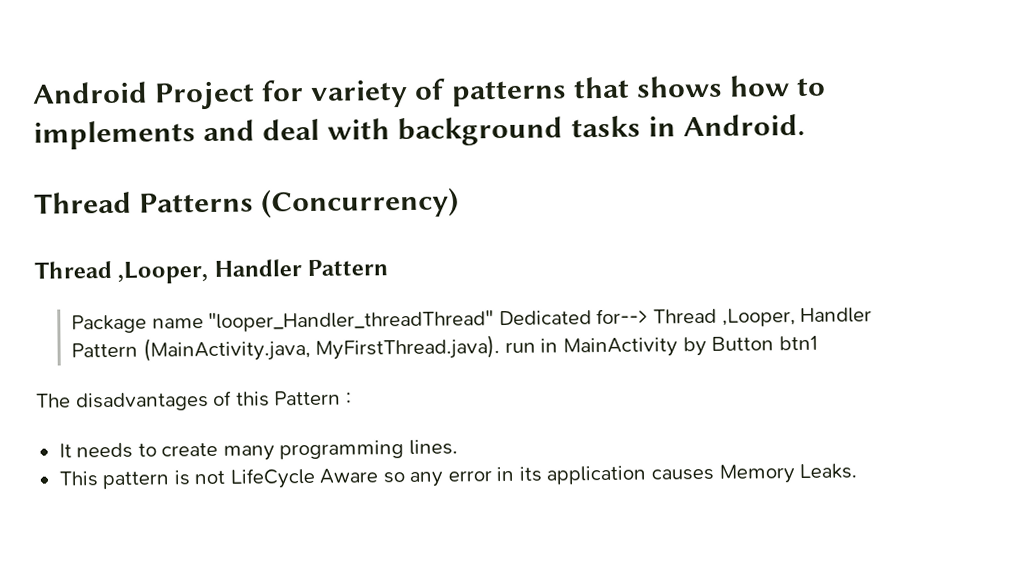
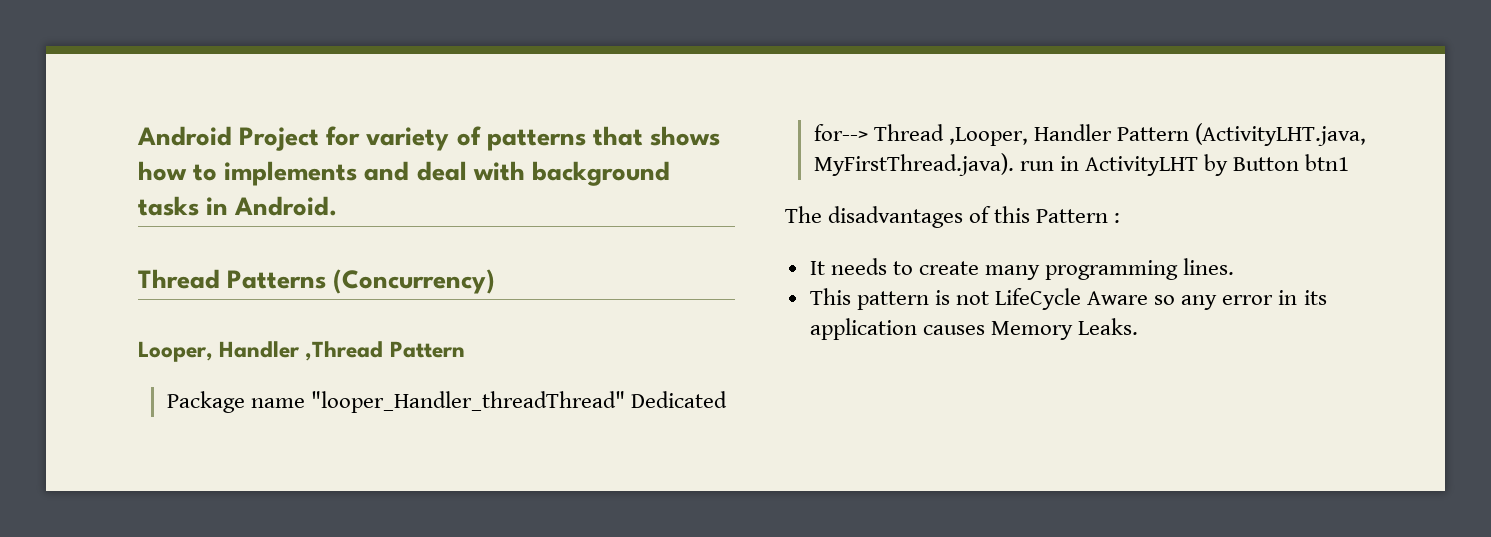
  Thread Patterns (Concurrency)
- Thread ,Looper, Handler Pattern
+ Looper, Handler ,Thread Pattern
- Package name "looper_Handler_threadThread" Dedicated for--> Thread ,Looper, Handler Pattern (MainActivity.java, MyFirstThread.java). run in MainActivity by Button btn1
+ Package name "looper_Handler_threadThread" Dedicated for--> Thread ,Looper, Handler Pattern (ActivityLHT.java, MyFirstThread.java). run in ActivityLHT by Button btn1

